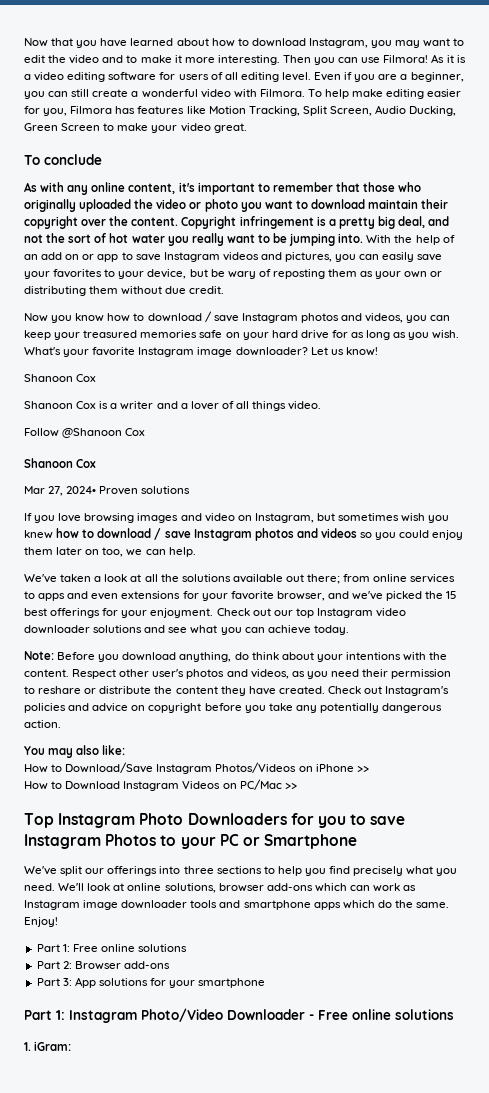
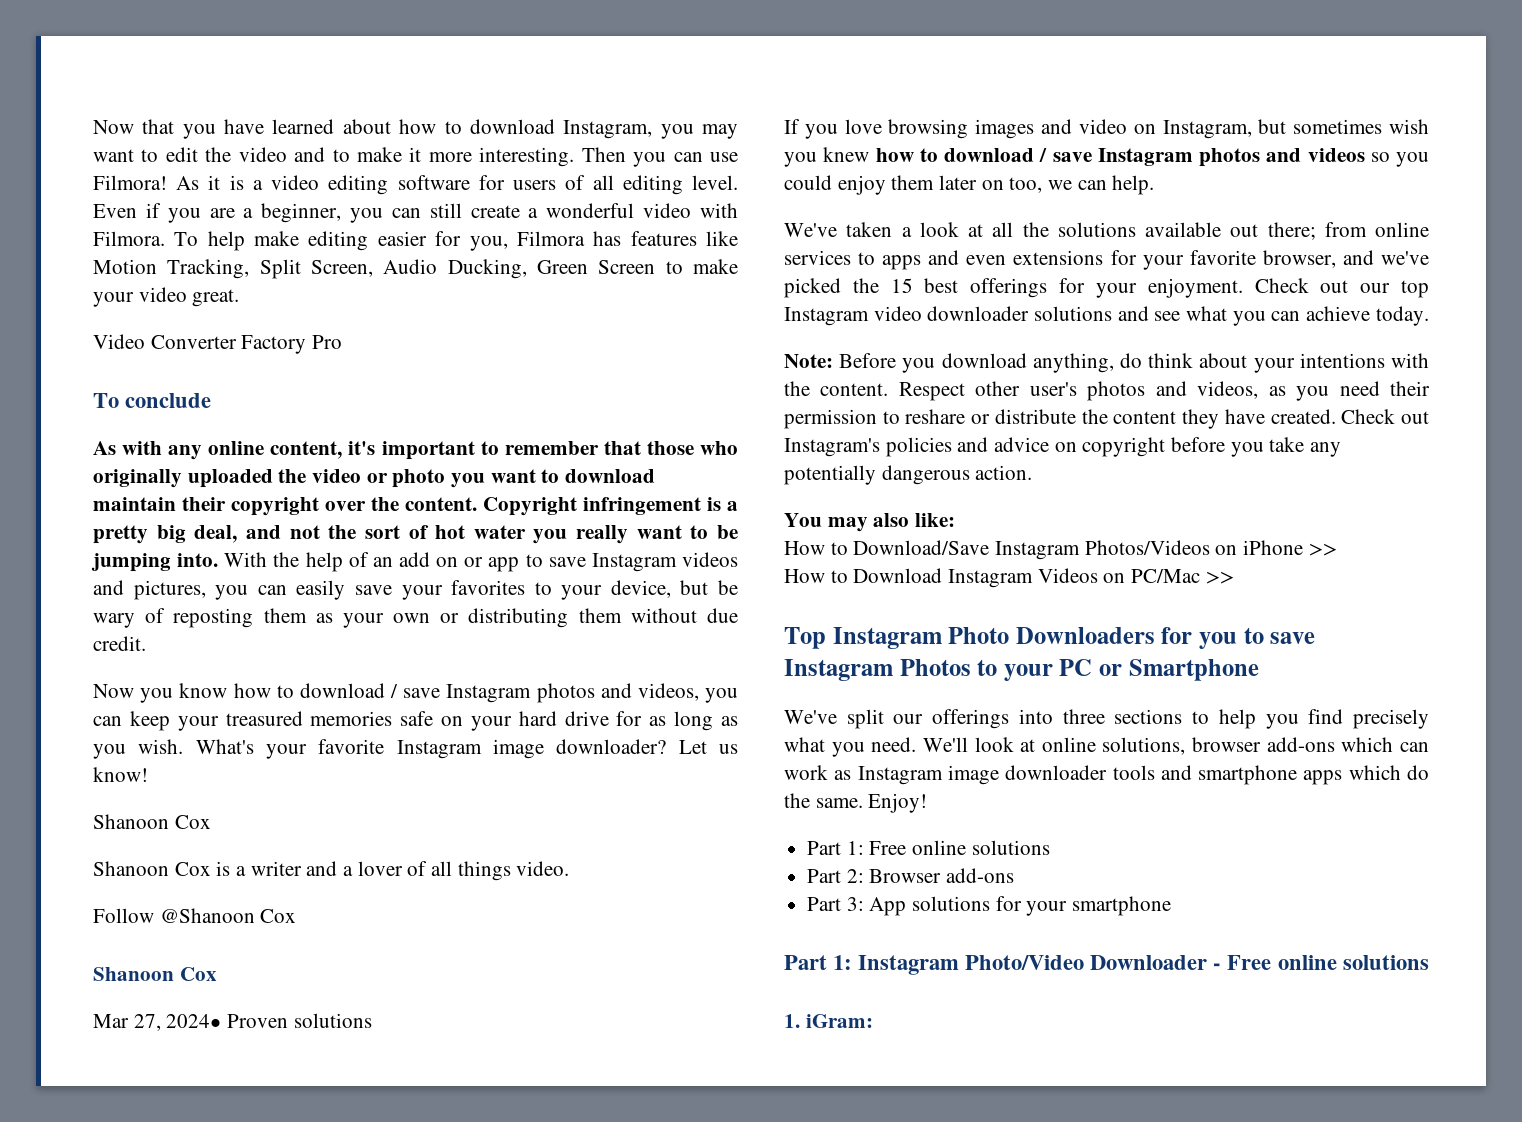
+ Video Converter Factory Pro

